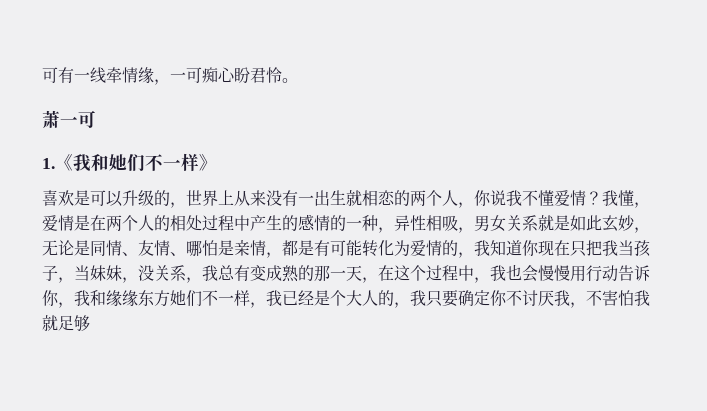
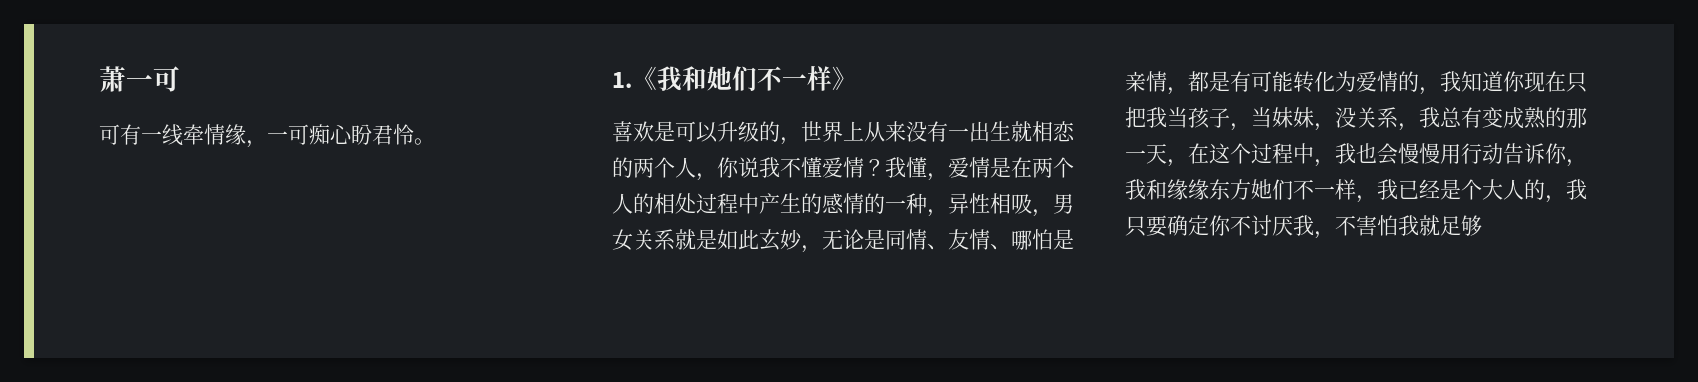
+ 萧一可
- 萧一可

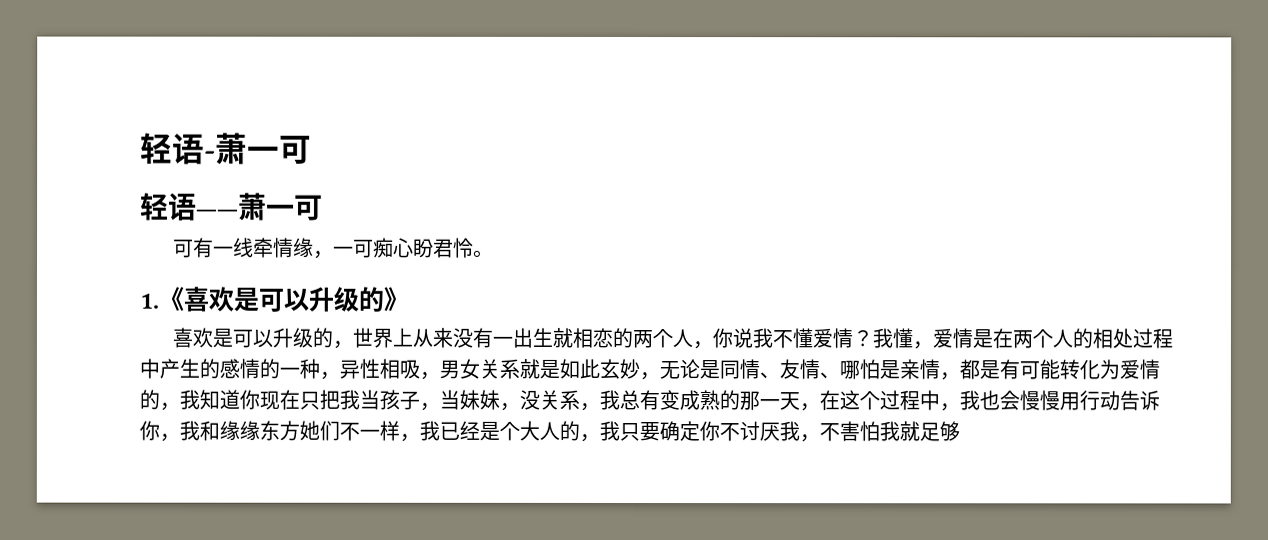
- 萧一可
+ 轻语-萧一可
+ 轻语——萧一可
- 1.《我和她们不一样》
+ 1.《喜欢是可以升级的》

